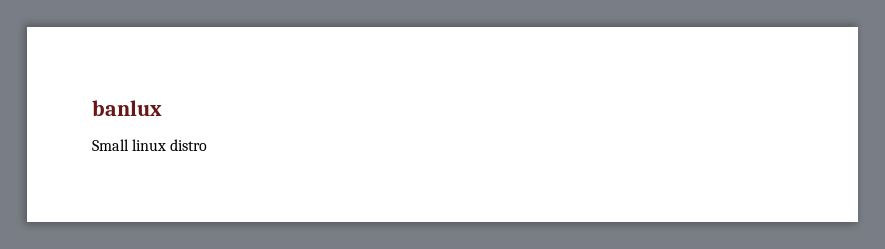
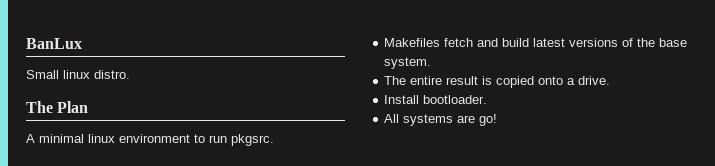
- banlux
+ BanLux
- Small linux distro
+ Small linux distro.
+ The Plan
+ A minimal linux environment to run pkgsrc.
+ Makefiles fetch and build latest versions of the base system.
+ The entire result is copied onto a drive.
+ Install bootloader.
+ All systems are go!

